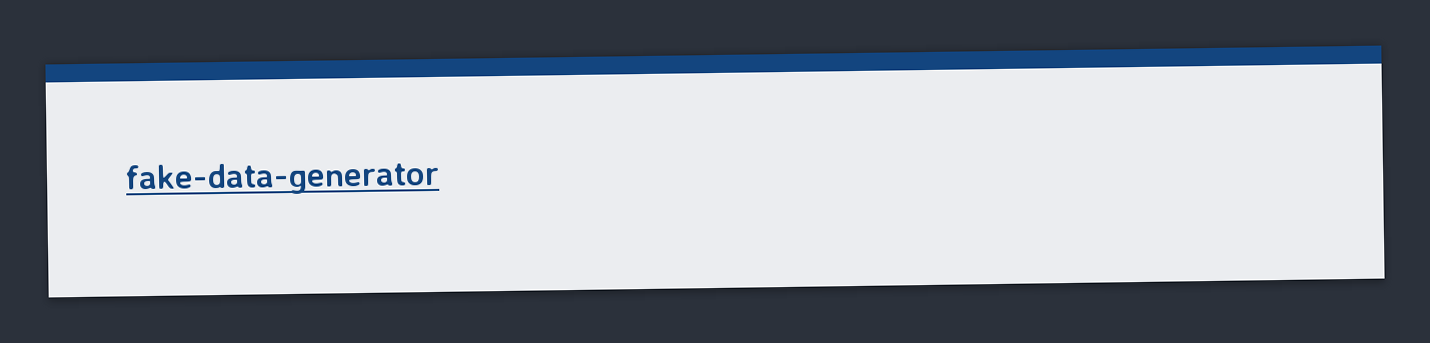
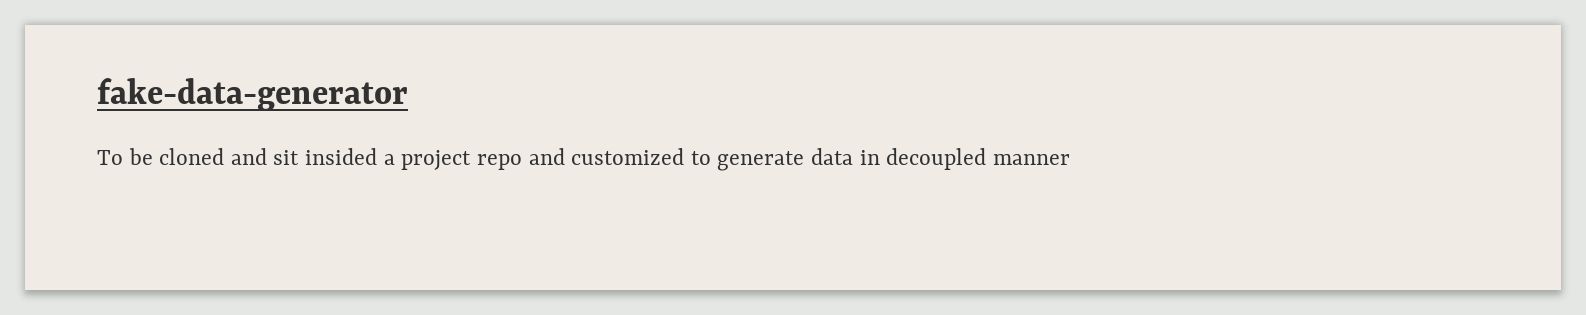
+ To be cloned and sit insided a project repo and customized to generate data in decoupled manner

